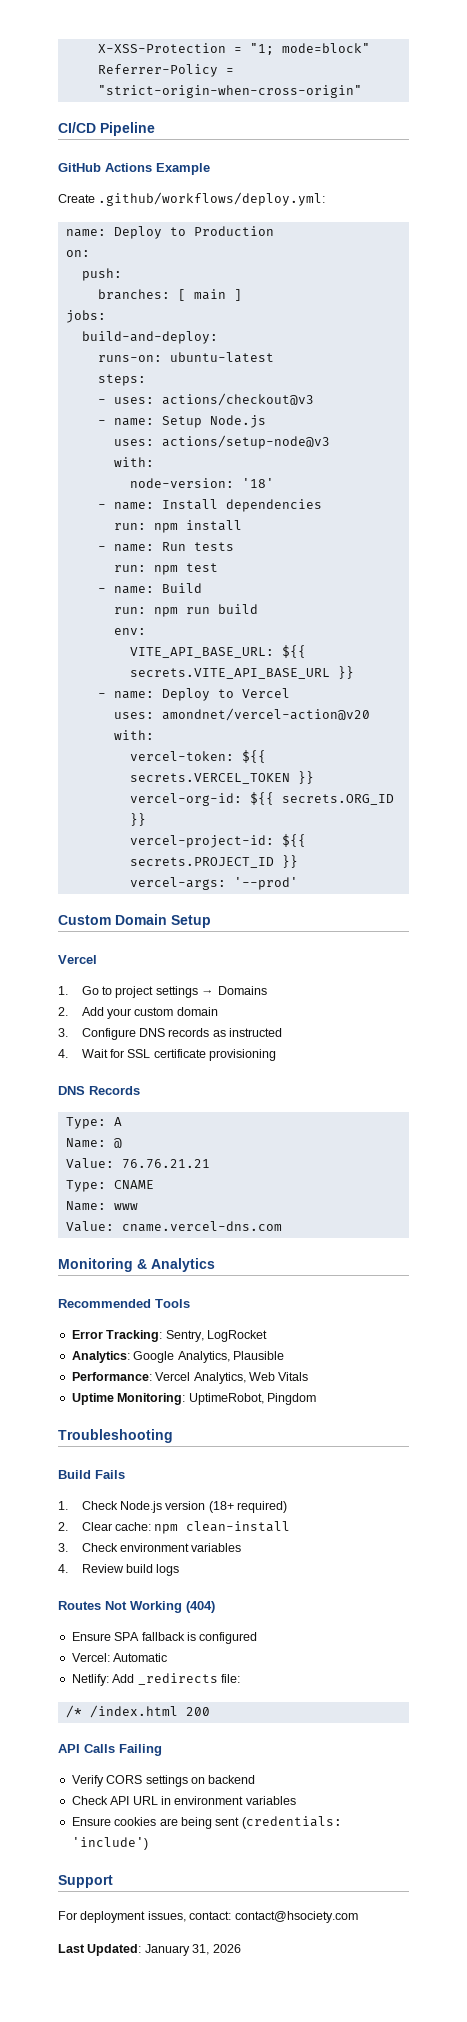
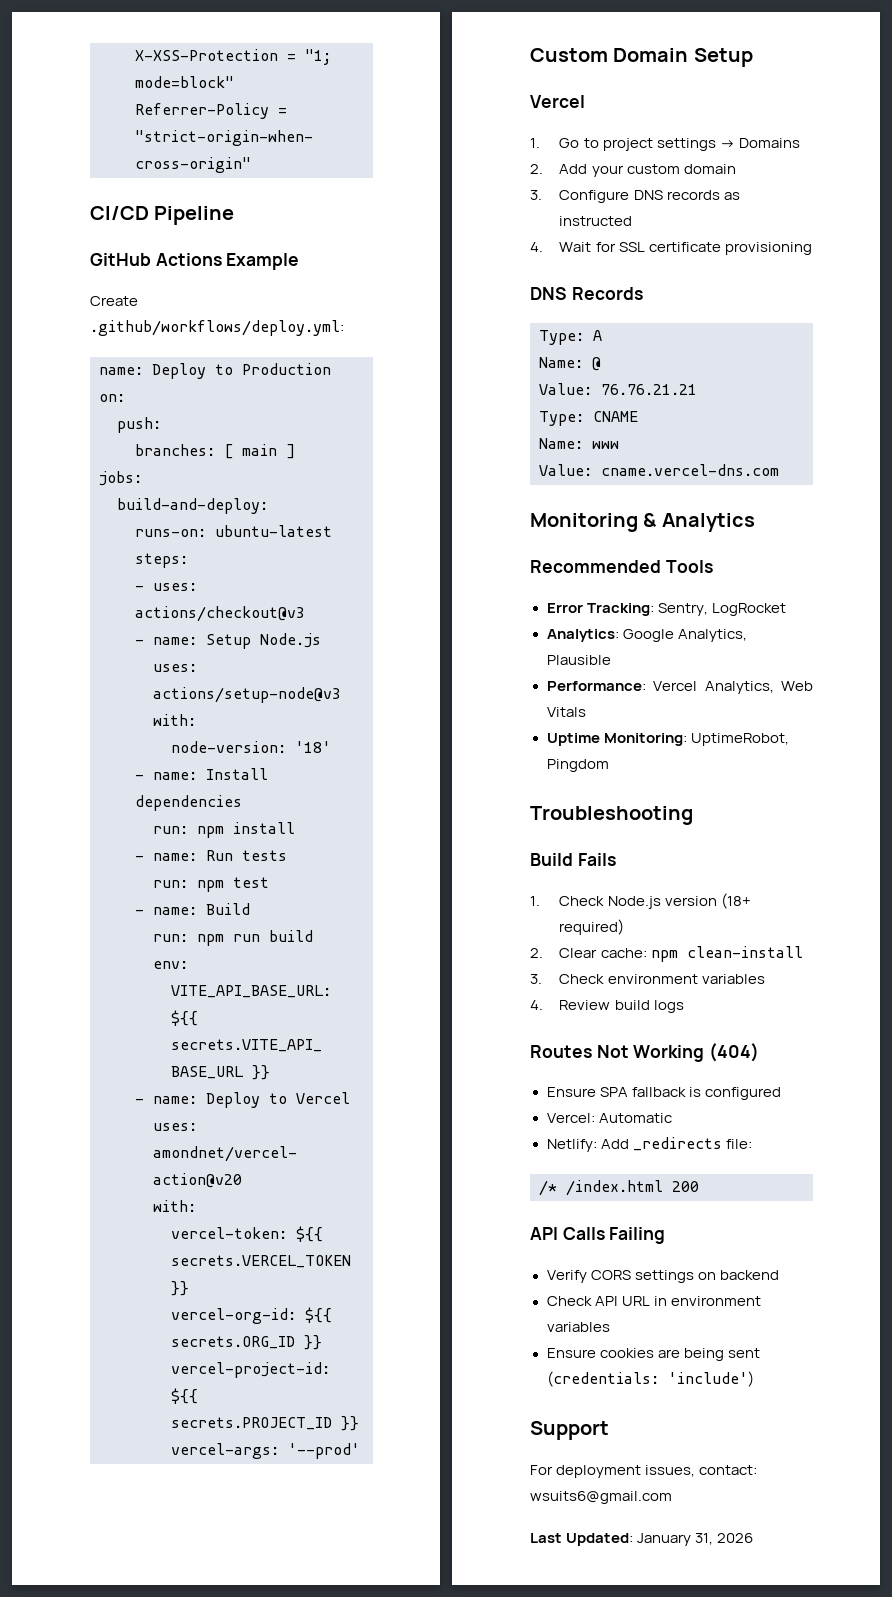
- For deployment issues, contact: contact@hsociety.com
+ For deployment issues, contact: wsuits6@gmail.com

